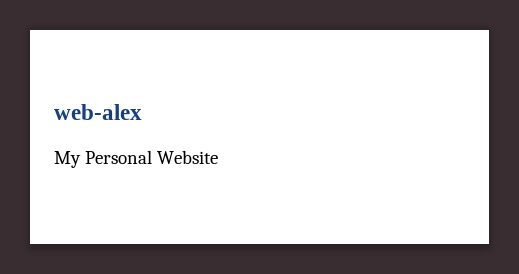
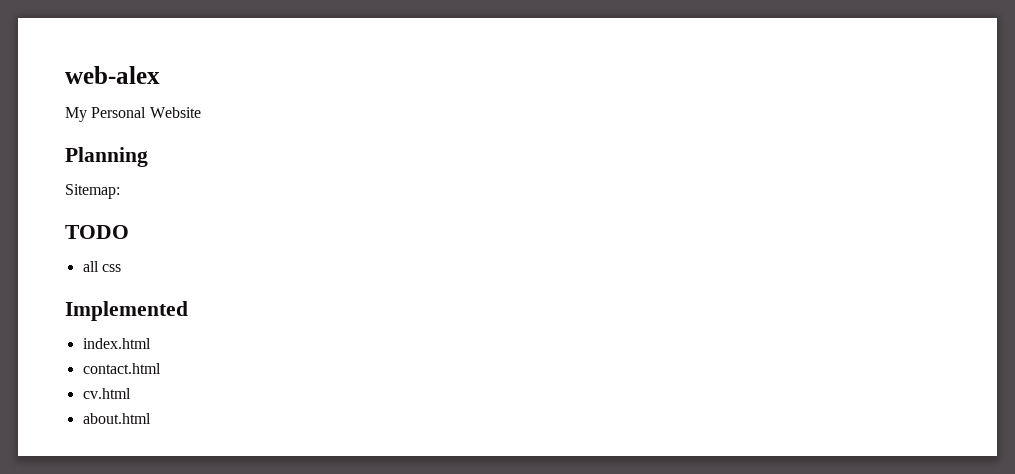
+ Planning
+ Sitemap:
+ TODO
+ all css
+ Implemented
+ index.html
+ contact.html
+ cv.html
+ about.html

